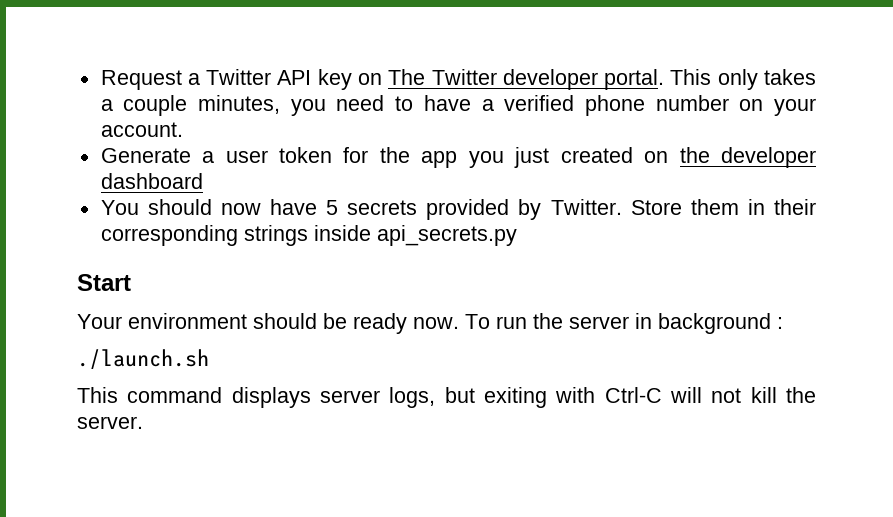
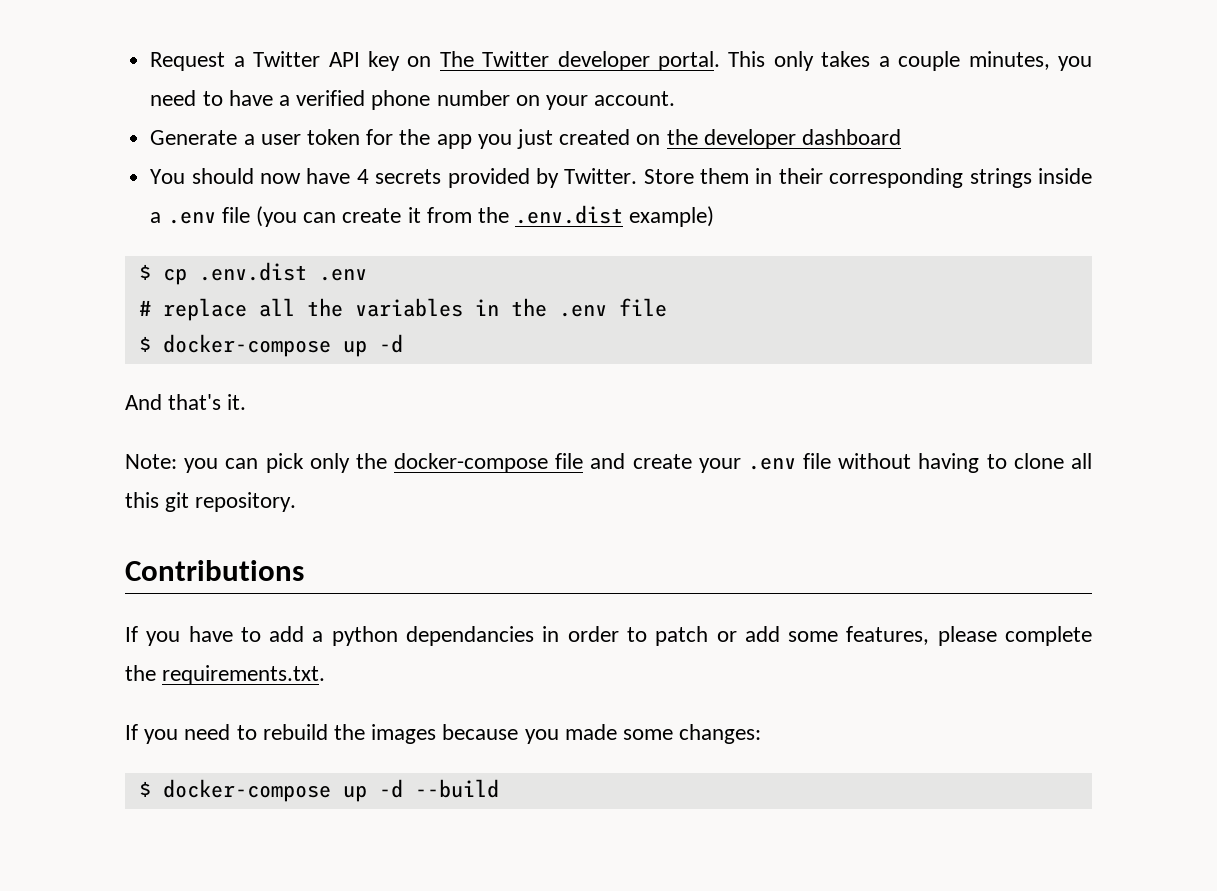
- You should now have 5 secrets provided by Twitter.
+ You should now have 4 secrets provided by Twitter.
- Store them in their corresponding strings inside api_secrets.py
- Start
- Your environment should be ready now. To run the server in background :
- ./launch.sh
- This command displays server logs, but exiting with Ctrl-C will not kill the server.
+ Store them in their corresponding strings inside a .env file (you can create it from the .env.dist example)
+ $ cp .env.dist .env
+ # replace all the variables in the .env file
+ $ docker-compose up -d
+ And that's it.
+ Note: you can pick only the docker-compose file and create your .env file without having to clone all this git repository.
+ Contributions
+ If you have to add a python dependancies in order to patch or add some features, please complete the requirements.txt.
+ If you need to rebuild the images because you made some changes:
+ $ docker-compose up -d --build

